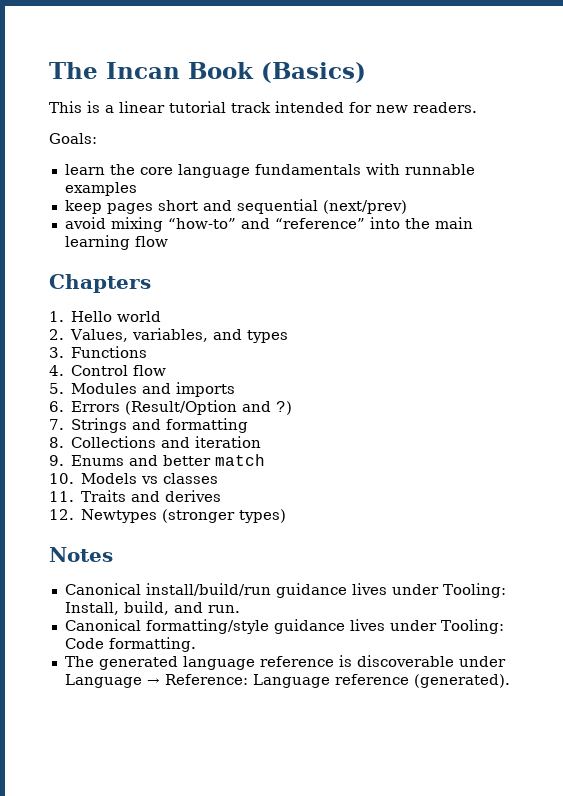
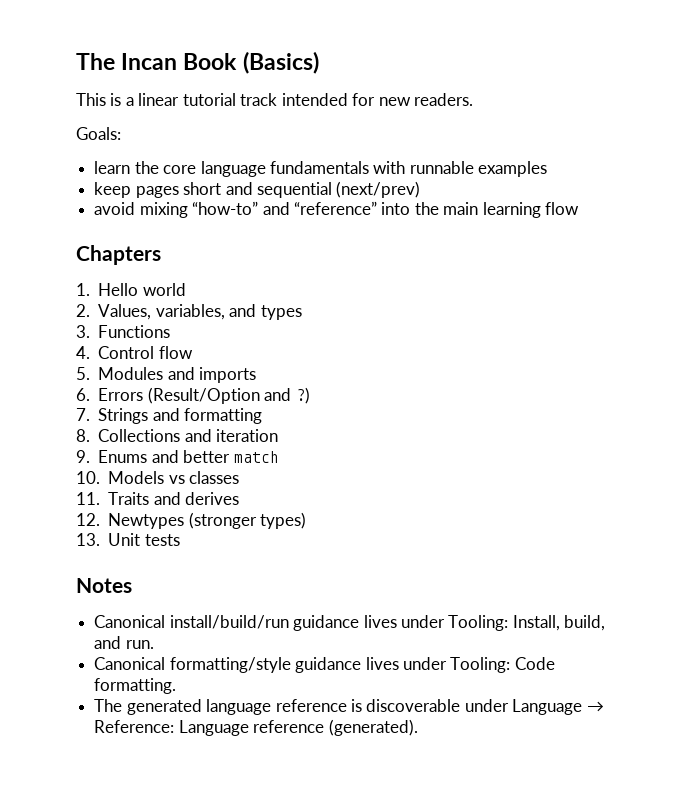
+ 13. Unit tests

